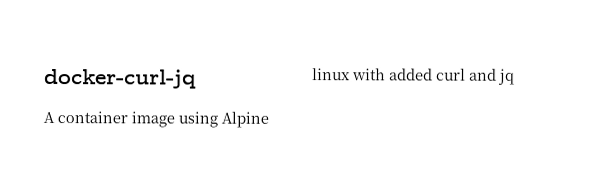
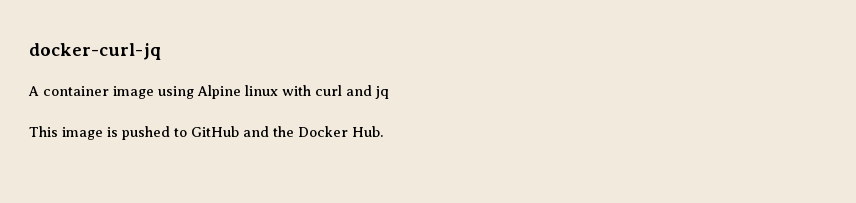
- A container image using Alpine linux with added curl and jq
+ A container image using Alpine linux with curl and jq
+ This image is pushed to GitHub and the Docker Hub.

